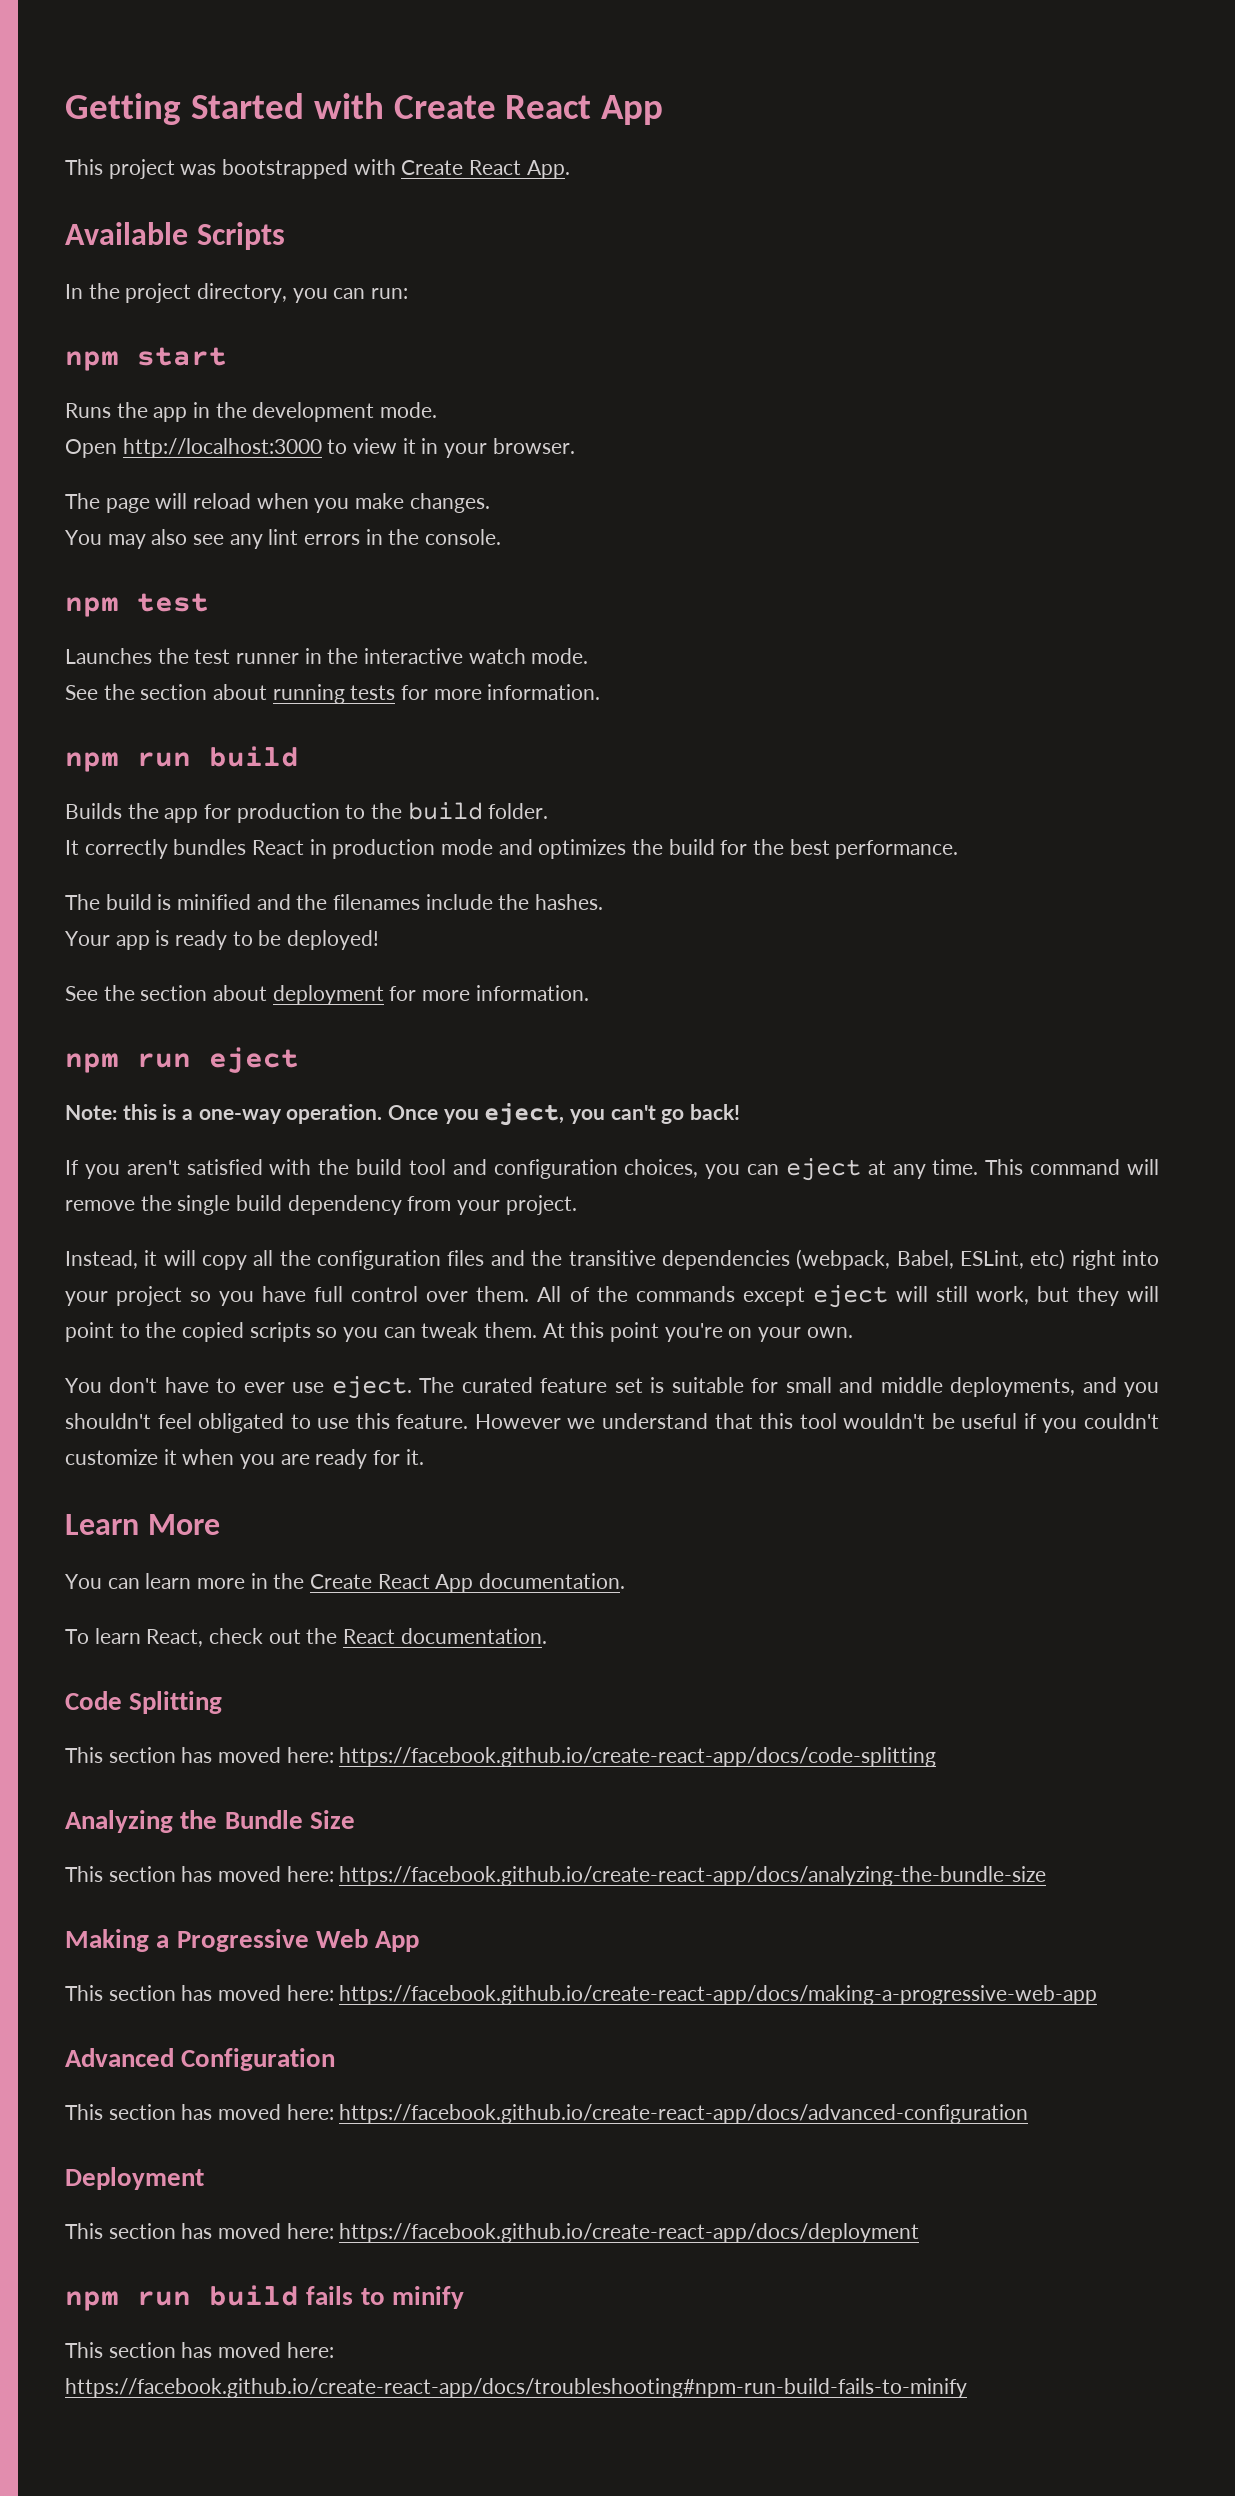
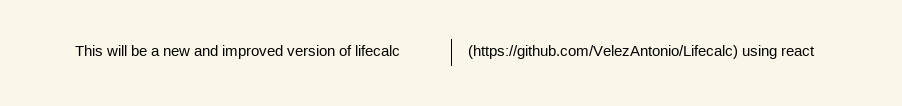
- Getting Started with Create React App
- This project was bootstrapped with Create React App.
- Available Scripts
- In the project directory, you can run:
- npm start
- Runs the app in the development mode.
- Open http://localhost:3000 to view it in your browser.
- The page will reload when you make changes.
- You may also see any lint errors in the console.
- npm test
- Launches the test runner in the interactive watch mode.
- See the section about running tests for more information.
- npm run build
- Builds the app for production to the build folder.
- It correctly bundles React in production mode and optimizes the build for the best performance.
- The build is minified and the filenames include the hashes.
- Your app is ready to be deployed!
- See the section about deployment for more information.
- npm run eject
- Note: this is a one-way operation. Once you eject, you can't go back!
- If you aren't satisfied with the build tool and configuration choices, you can eject at any time. This command will remove the single build dependency from your project.
- Instead, it will copy all the configuration files and the transitive dependencies (webpack, Babel, ESLint, etc) right into your project so you have full control over them. All of the commands except eject will still work, but they will point to the copied scripts so you can tweak them. At this point you're on your own.
- You don't have to ever use eject. The curated feature set is suitable for small and middle deployments, and you shouldn't feel obligated to use this feature. However we understand that this tool wouldn't be useful if you couldn't customize it when you are ready for it.
- Learn More
- You can learn more in the Create React App documentation.
- To learn React, check out the React documentation.
- Code Splitting
- This section has moved here: https://facebook.github.io/create-react-app/docs/code-splitting
- Analyzing the Bundle Size
- This section has moved here: https://facebook.github.io/create-react-app/docs/analyzing-the-bundle-size
- Making a Progressive Web App
- This section has moved here: https://facebook.github.io/create-react-app/docs/making-a-progressive-web-app
- Advanced Configuration
- This section has moved here: https://facebook.github.io/create-react-app/docs/advanced-configuration
- Deployment
- This section has moved here: https://facebook.github.io/create-react-app/docs/deployment
- npm run build fails to minify
- This section has moved here: https://facebook.github.io/create-react-app/docs/troubleshooting#npm-run-build-fails-to-minify
+ This will be a new and improved version of lifecalc (https://github.com/VelezAntonio/Lifecalc) using react

